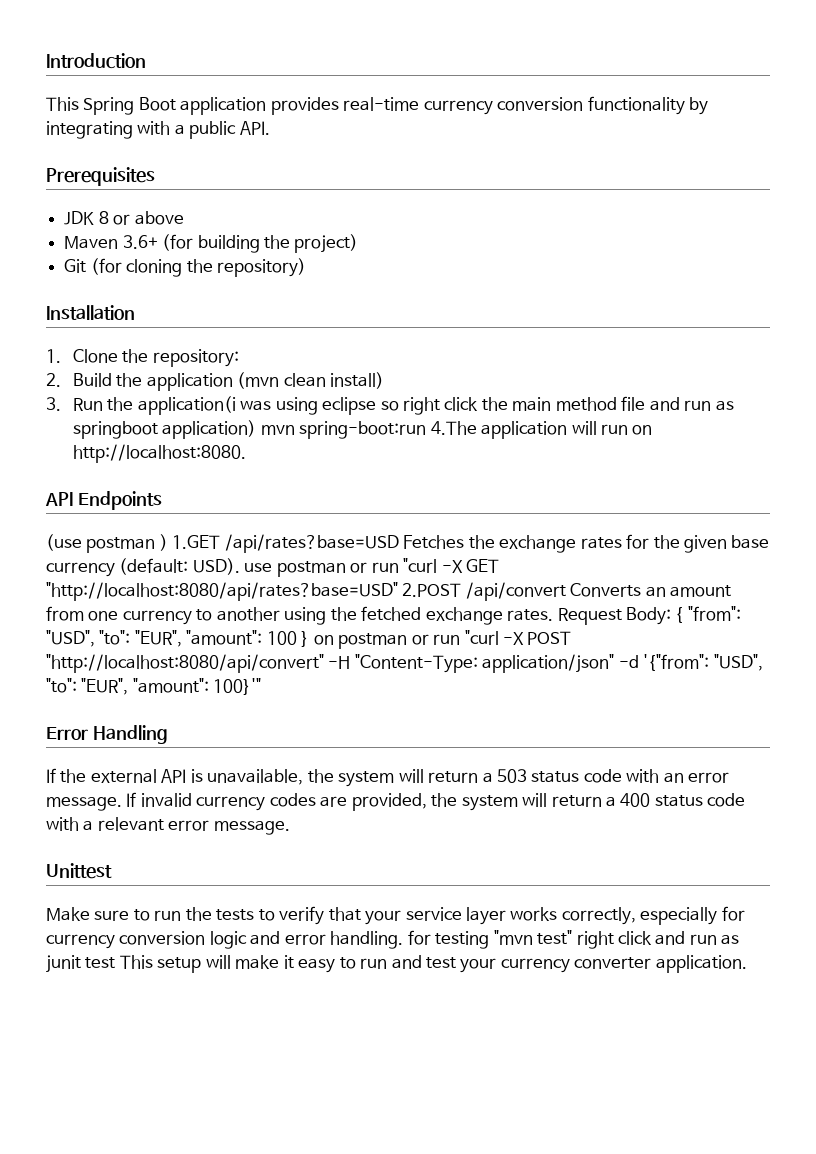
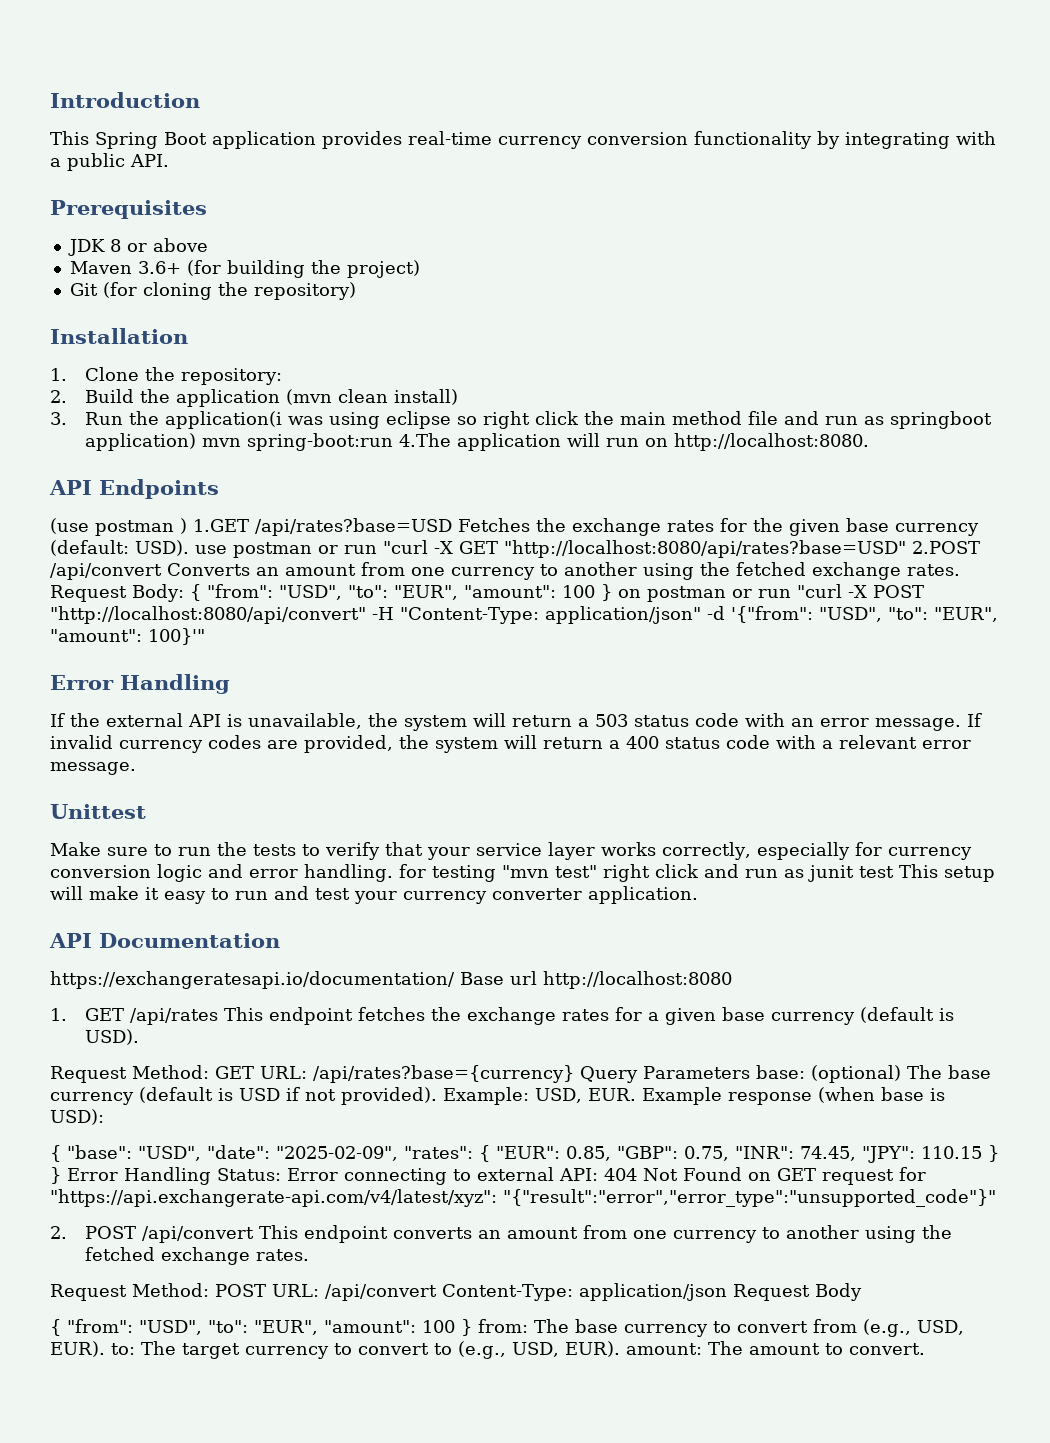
+ API Documentation
+ https://exchangeratesapi.io/documentation/ Base url http://localhost:8080
+ 1. GET /api/rates This endpoint fetches the exchange rates for a given base currency (default is USD).
+ Request Method: GET URL: /api/rates?base={currency} Query Parameters base: (optional) The base currency (default is USD if not provided). Example: USD, EUR. Example response (when base is USD):
+ { "base": "USD", "date": "2025-02-09", "rates": { "EUR": 0.85, "GBP": 0.75, "INR": 74.45, "JPY": 110.15 } } Error Handling Status: Error connecting to external API: 404 Not Found on GET request for "https://api.exchangerate-api.com/v4/latest/xyz": "{"result":"error","error_type":"unsupported_code"}"
+ 2. POST /api/convert This endpoint converts an amount from one currency to another using the fetched exchange rates.
+ Request Method: POST URL: /api/convert Content-Type: application/json Request Body
+ { "from": "USD", "to": "EUR", "amount": 100 } from: The base currency to convert from (e.g., USD, EUR). to: The target currency to convert to (e.g., USD, EUR). amount: The amount to convert.

